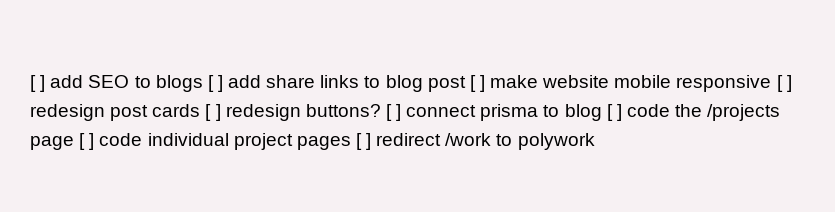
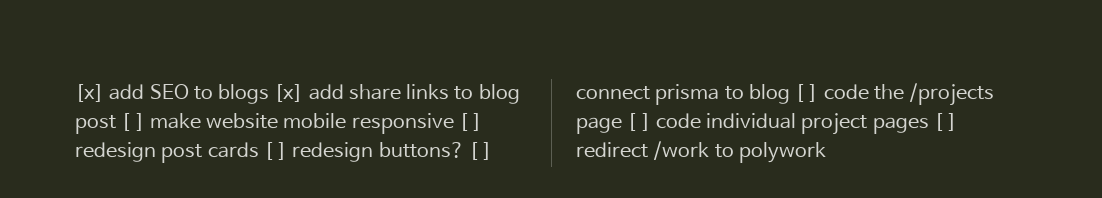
- [ ] add SEO to blogs [ ] add share links to blog post [ ] make website mobile responsive [ ] redesign post cards [ ] redesign buttons?
+ [x] add SEO to blogs [x] add share links to blog post [ ] make website mobile responsive [ ] redesign post cards [ ] redesign buttons?

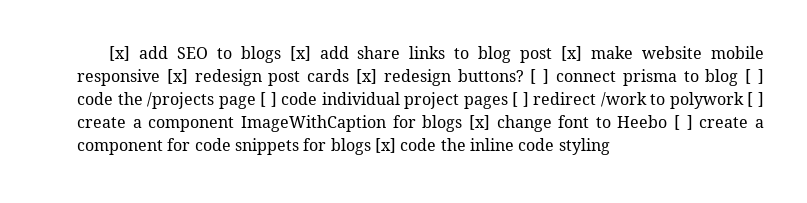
- [x] add SEO to blogs [x] add share links to blog post [ ] make website mobile responsive [ ] redesign post cards [ ] redesign buttons?
+ [x] add SEO to blogs [x] add share links to blog post [x] make website mobile responsive [x] redesign post cards [x] redesign buttons?
- [ ] connect prisma to blog [ ] code the /projects page [ ] code individual project pages [ ] redirect /work to polywork
+ [ ] connect prisma to blog [ ] code the /projects page [ ] code individual project pages [ ] redirect /work to polywork [ ] create a component ImageWithCaption for blogs [x] change font to Heebo [ ] create a component for code snippets for blogs [x] code the inline code styling

